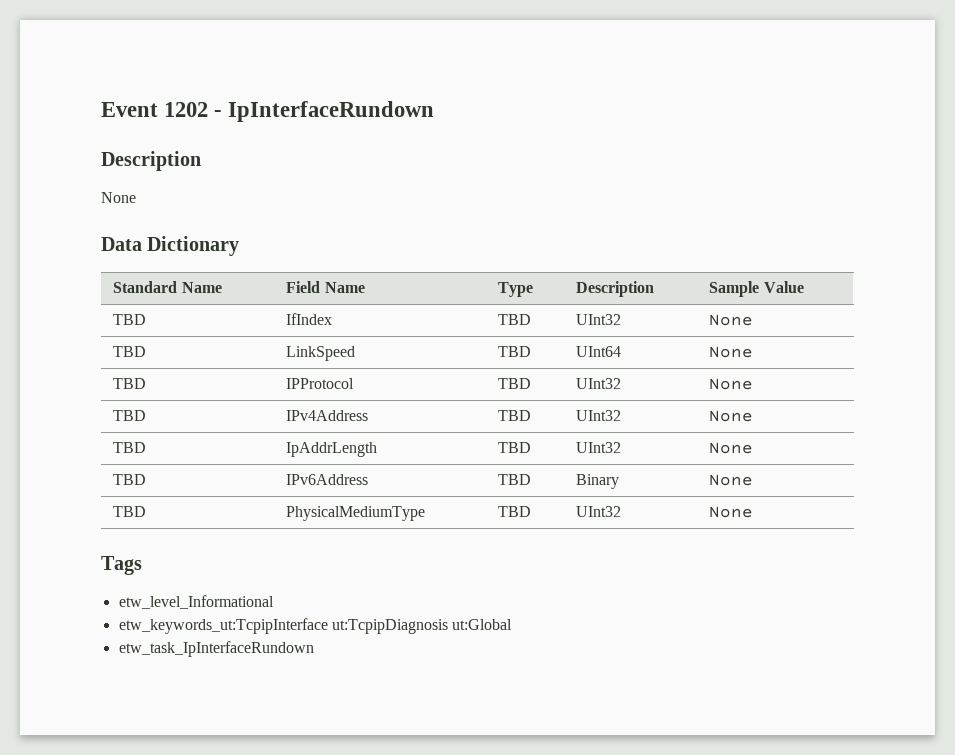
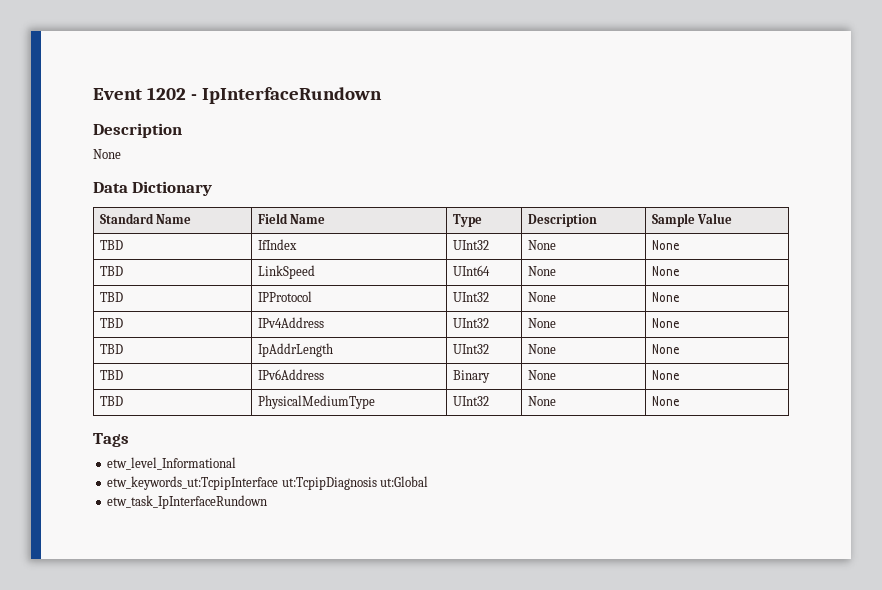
- TBD | IfIndex | TBD | UInt32 | None
+ TBD | IfIndex | UInt32 | None | None
- TBD | LinkSpeed | TBD | UInt64 | None
+ TBD | LinkSpeed | UInt64 | None | None
- TBD | IPProtocol | TBD | UInt32 | None
+ TBD | IPProtocol | UInt32 | None | None
- TBD | IPv4Address | TBD | UInt32 | None
+ TBD | IPv4Address | UInt32 | None | None
- TBD | IpAddrLength | TBD | UInt32 | None
+ TBD | IpAddrLength | UInt32 | None | None
- TBD | IPv6Address | TBD | Binary | None
+ TBD | IPv6Address | Binary | None | None
- TBD | PhysicalMediumType | TBD | UInt32 | None
+ TBD | PhysicalMediumType | UInt32 | None | None

